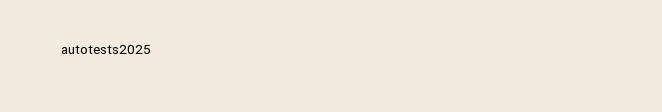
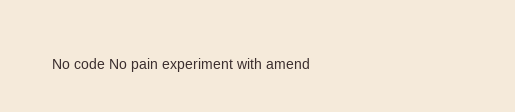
- autotests2025
+ No code No pain experiment with amend

